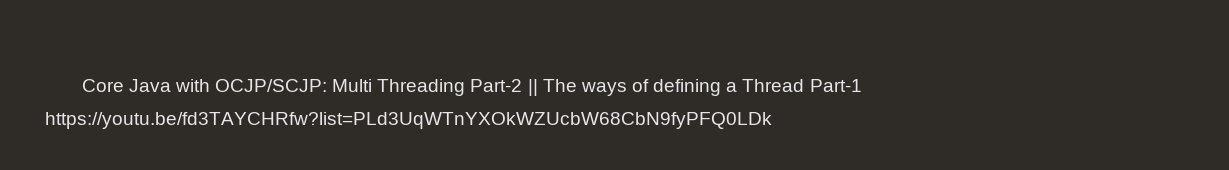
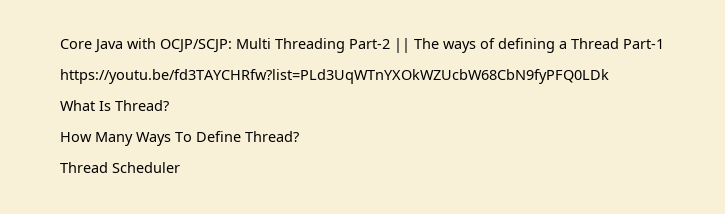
+ What Is Thread?
+ How Many Ways To Define Thread?
+ Thread Scheduler

